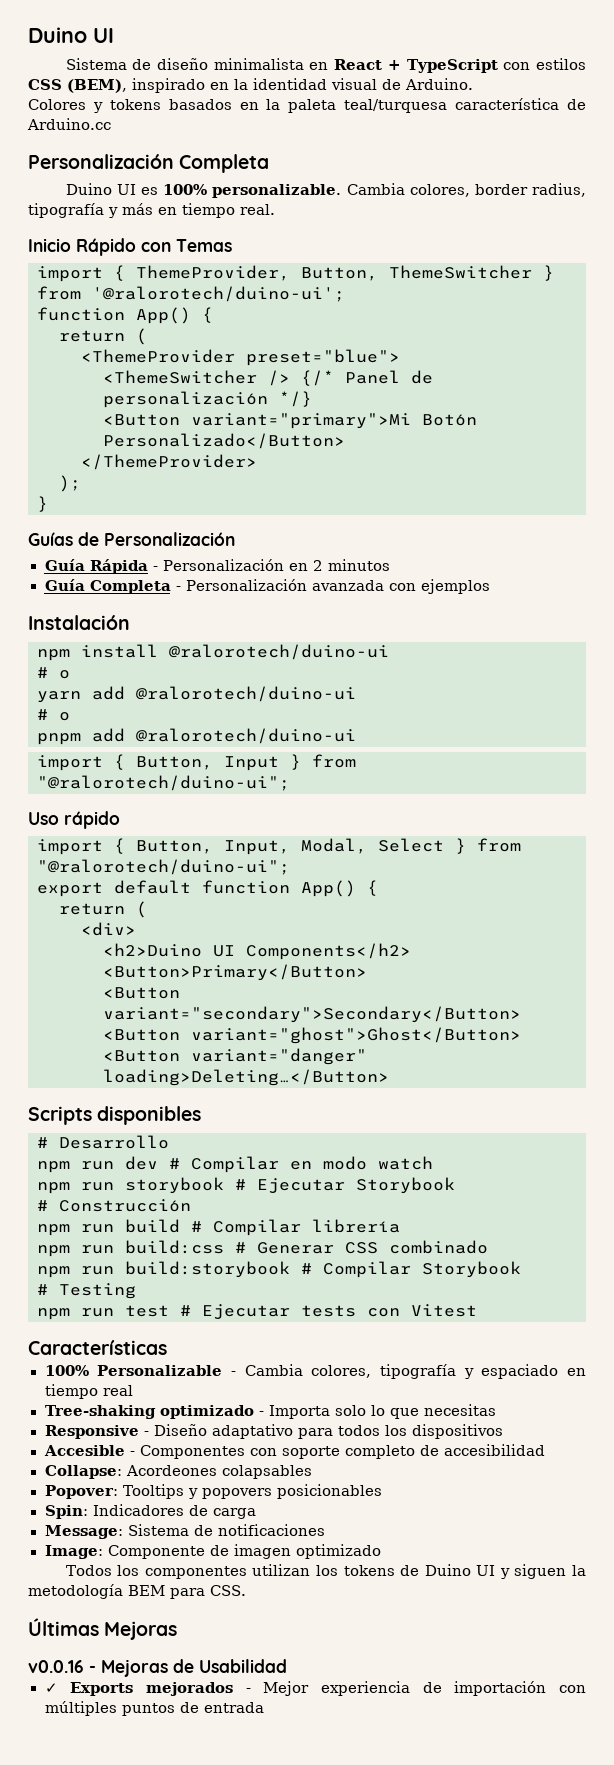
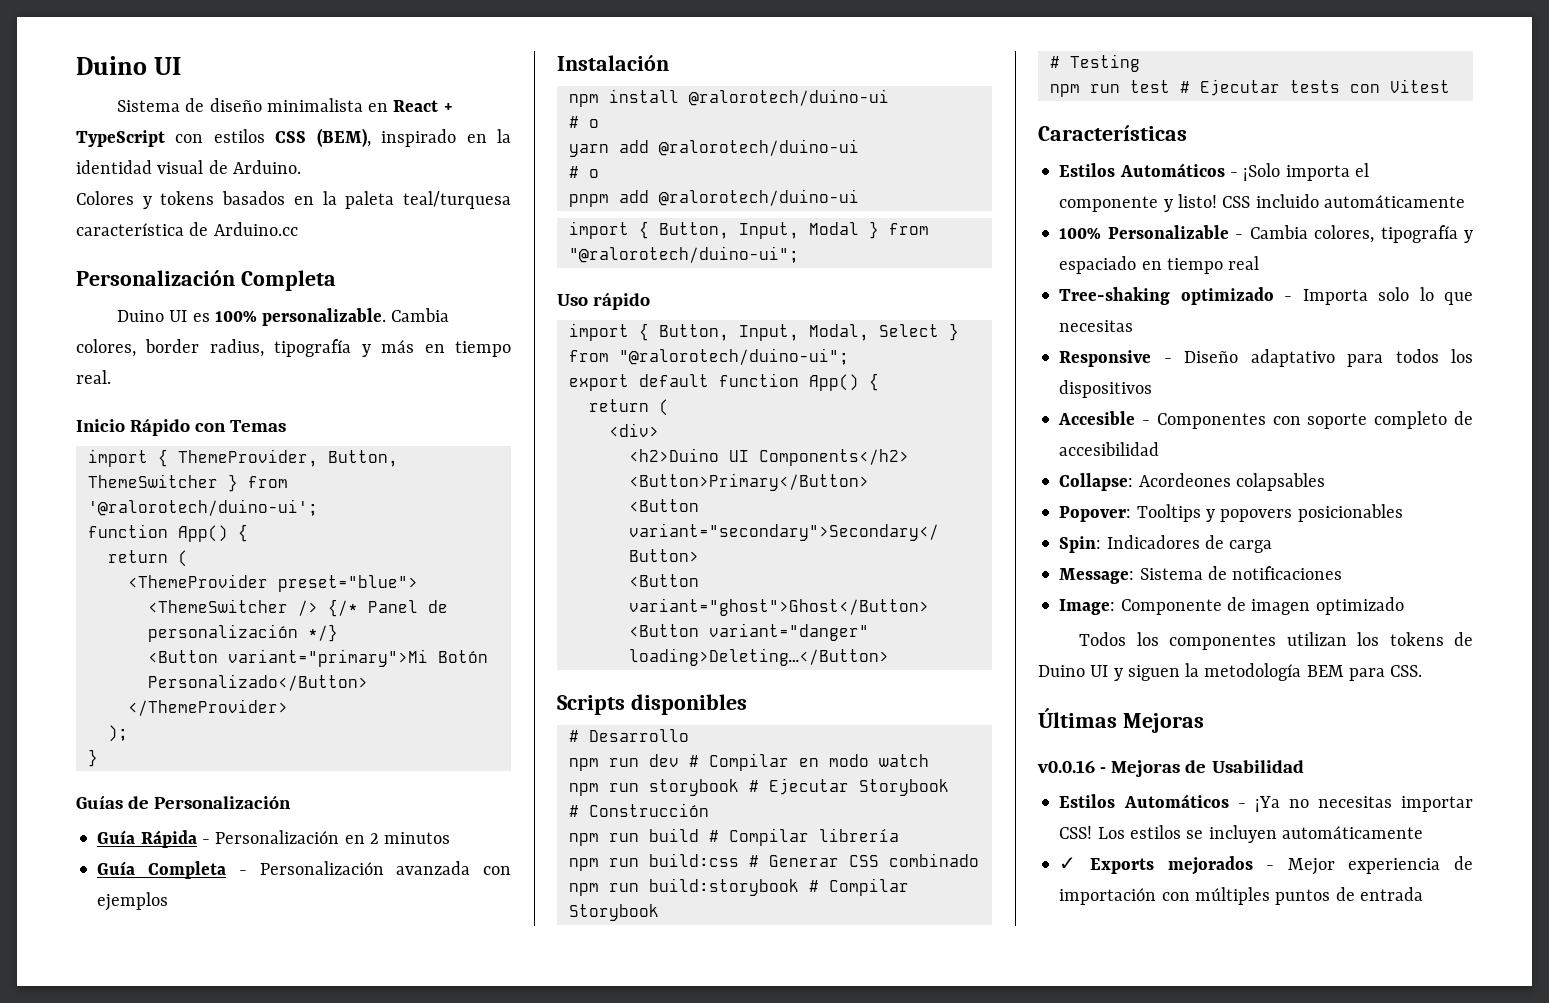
- import { Button, Input } from "@ralorotech/duino-ui";
+ import { Button, Input, Modal } from "@ralorotech/duino-ui";
+ Estilos Automáticos - ¡Solo importa el componente y listo! CSS incluido automáticamente
+ Estilos Automáticos - ¡Ya no necesitas importar CSS! Los estilos se incluyen automáticamente

